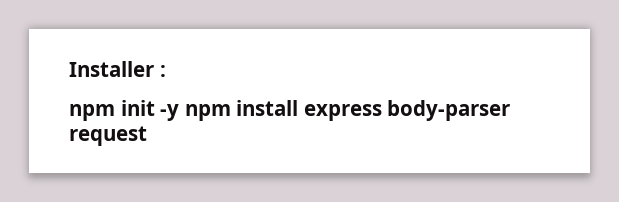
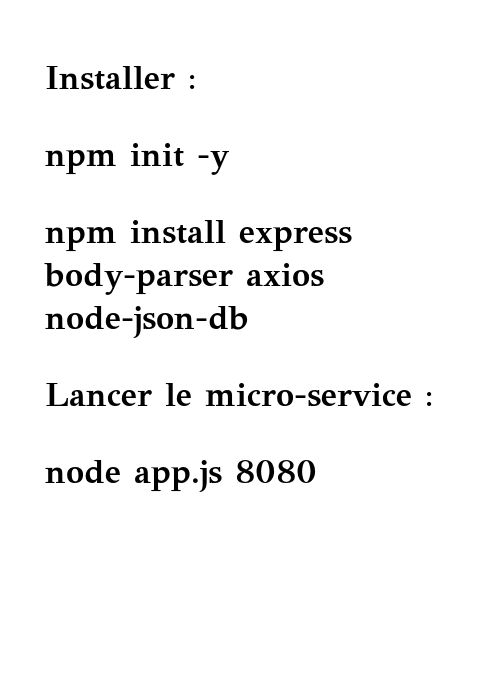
- npm init -y npm install express body-parser request
+ npm init -y
+ npm install express body-parser axios node-json-db
+ Lancer le micro-service :
+ node app.js 8080

